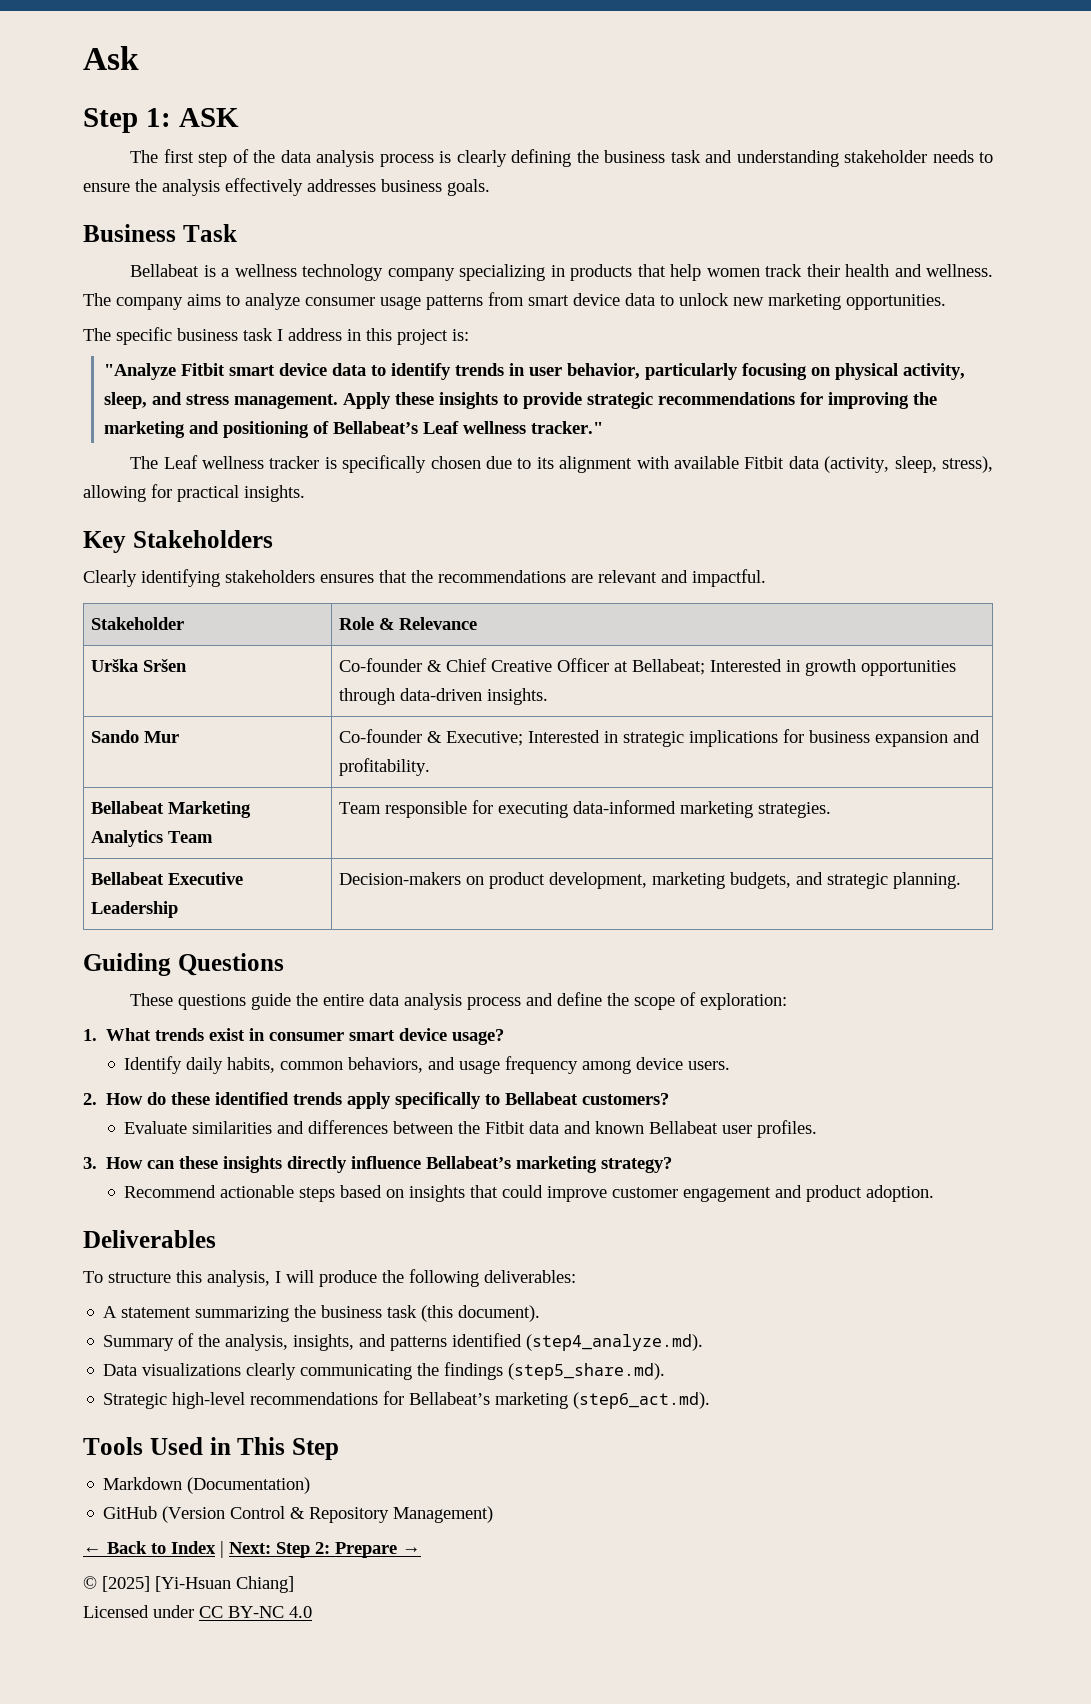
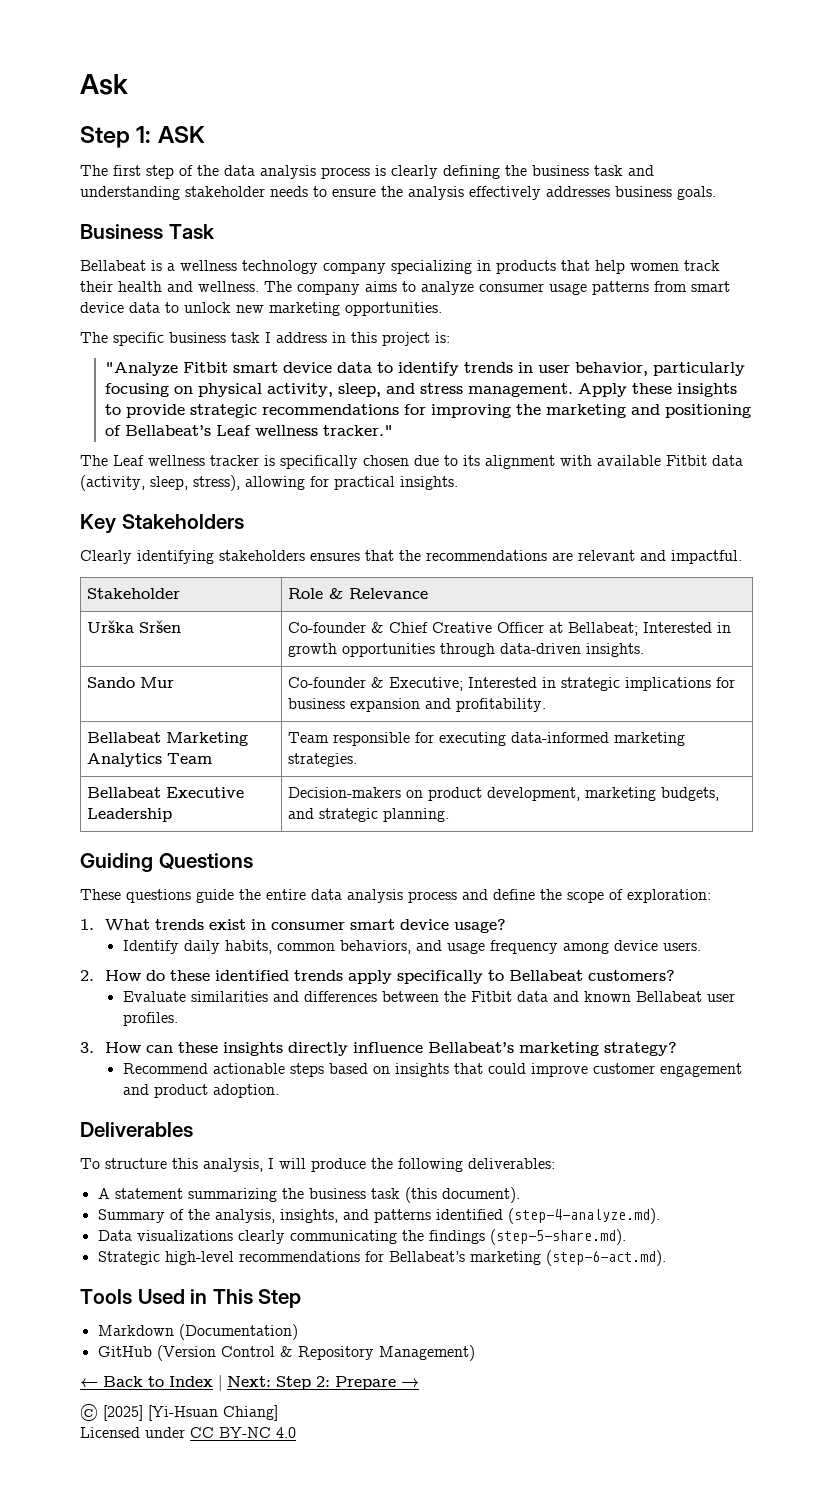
- Summary of the analysis, insights, and patterns identified (step4_analyze.md).
+ Summary of the analysis, insights, and patterns identified (step-4-analyze.md).
- Data visualizations clearly communicating the findings (step5_share.md).
+ Data visualizations clearly communicating the findings (step-5-share.md).
- Strategic high-level recommendations for Bellabeat’s marketing (step6_act.md).
+ Strategic high-level recommendations for Bellabeat’s marketing (step-6-act.md).

